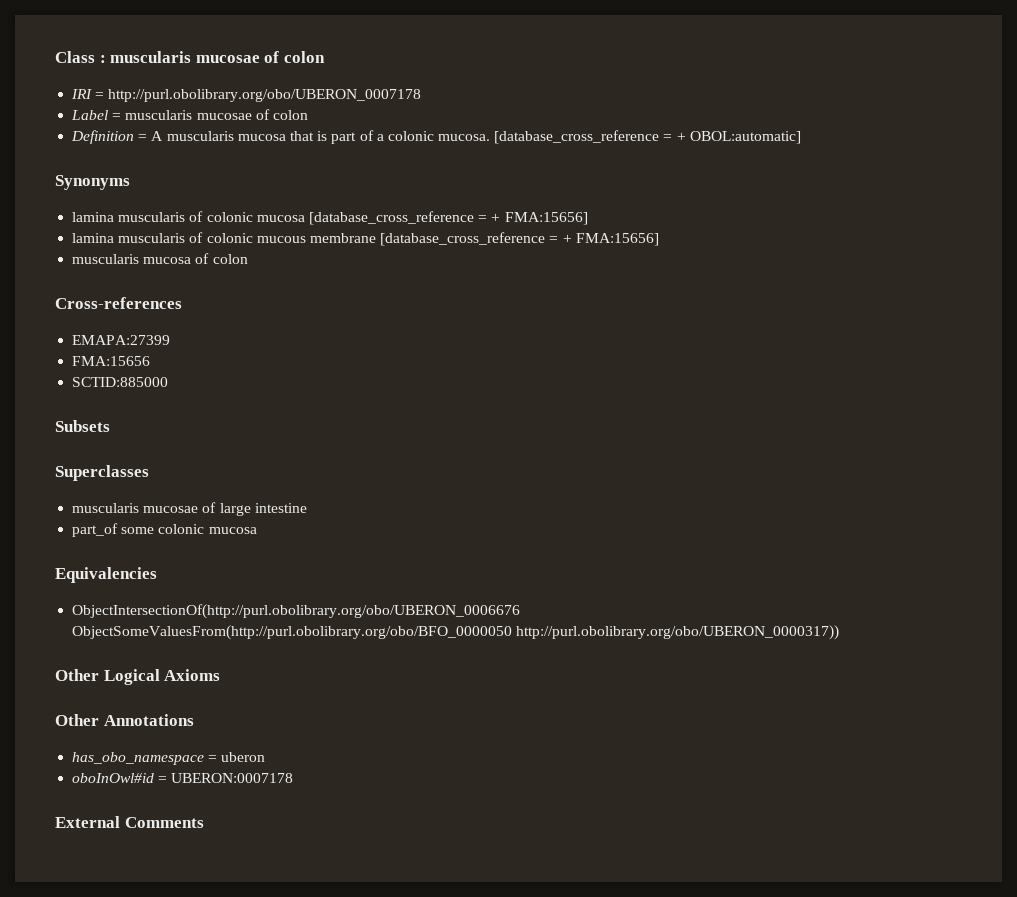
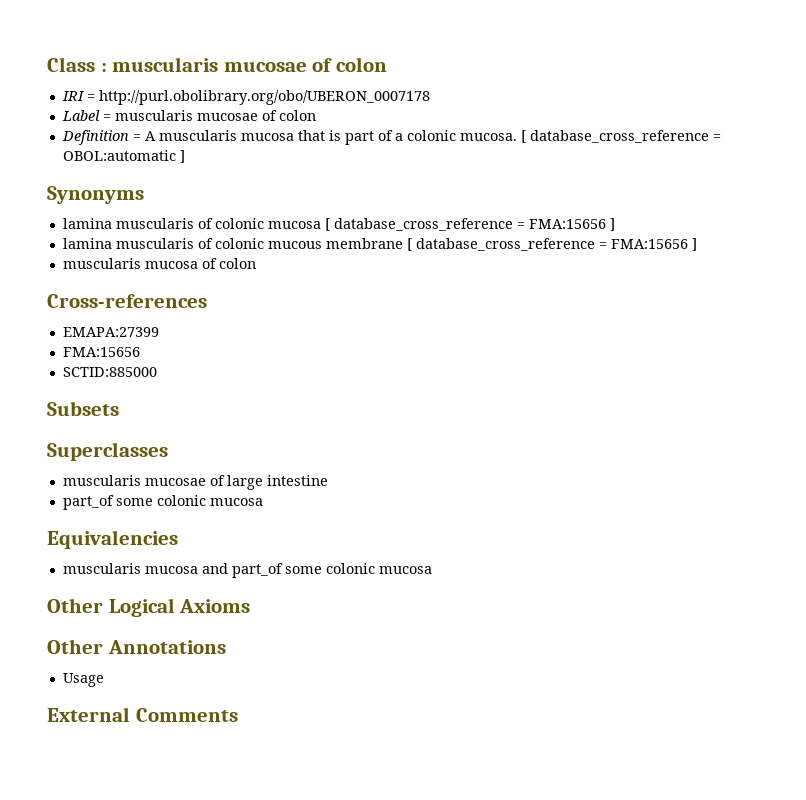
- [database_cross_reference = + OBOL:automatic]
+ [ database_cross_reference = OBOL:automatic ]
- lamina muscularis of colonic mucosa [database_cross_reference = + FMA:15656]
+ lamina muscularis of colonic mucosa [ database_cross_reference = FMA:15656 ]
- lamina muscularis of colonic mucous membrane [database_cross_reference = + FMA:15656]
+ lamina muscularis of colonic mucous membrane [ database_cross_reference = FMA:15656 ]
- ObjectIntersectionOf(http://purl.obolibrary.org/obo/UBERON_0006676 ObjectSomeValuesFrom(http://purl.obolibrary.org/obo/BFO_0000050 http://purl.obolibrary.org/obo/UBERON_0000317))
+ muscularis mucosa and part_of some colonic mucosa
- has_obo_namespace = uberon
- oboInOwl#id = UBERON:0007178
+ Usage

